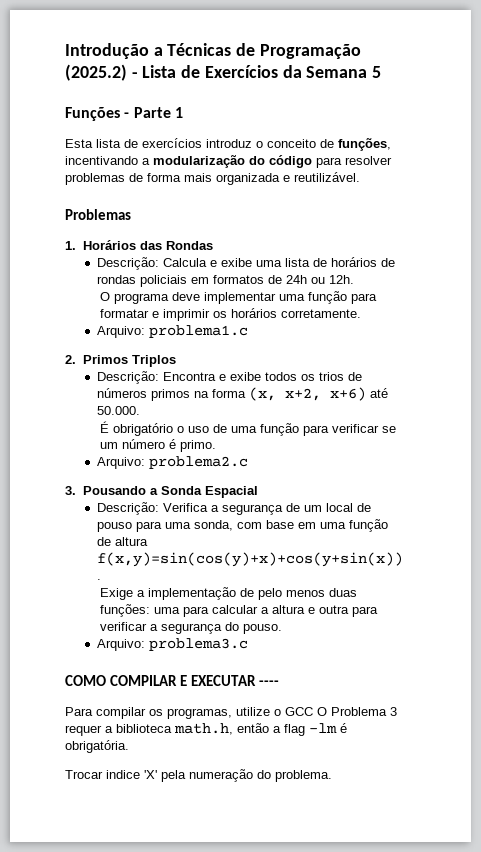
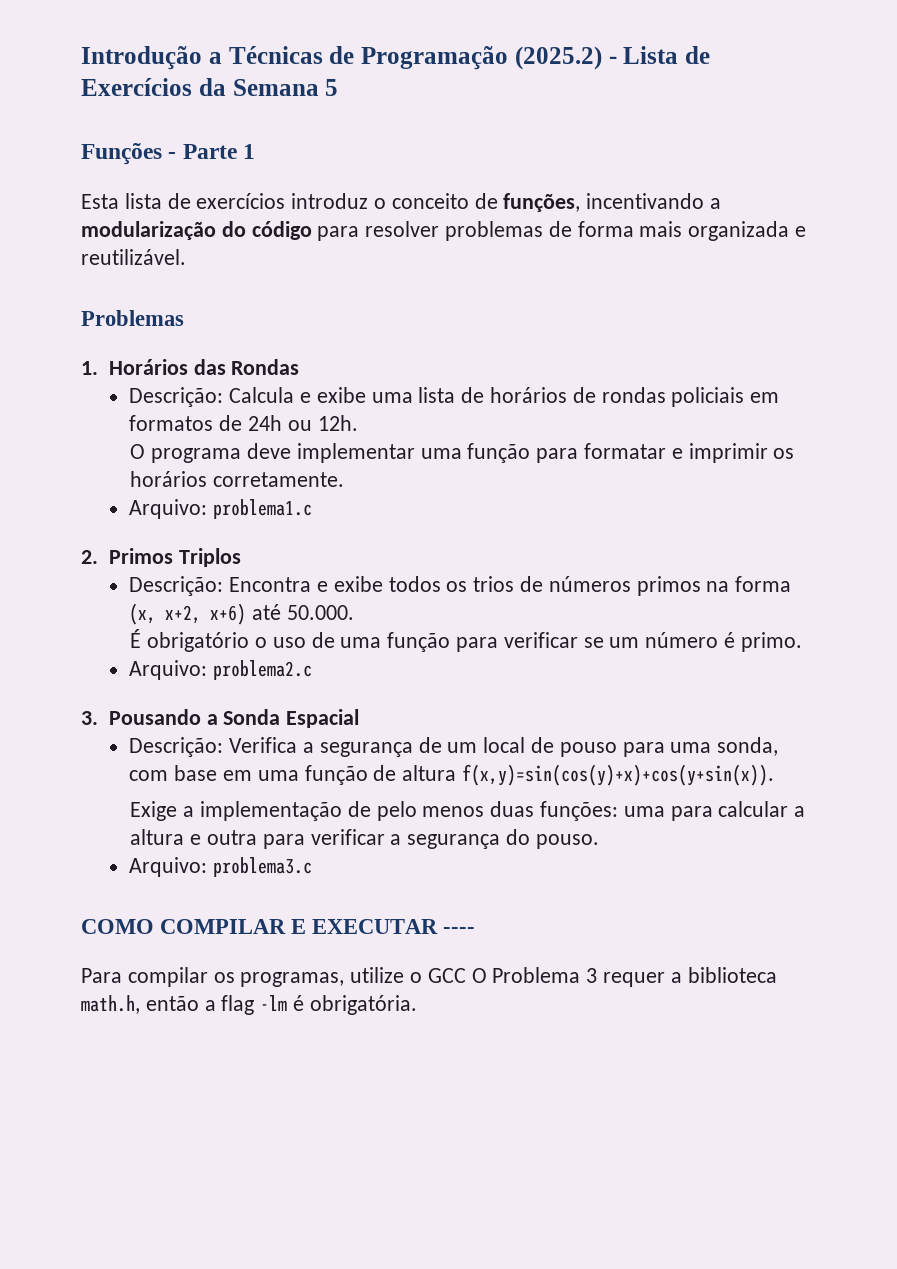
- Trocar indice 'X' pela numeração do problema.

